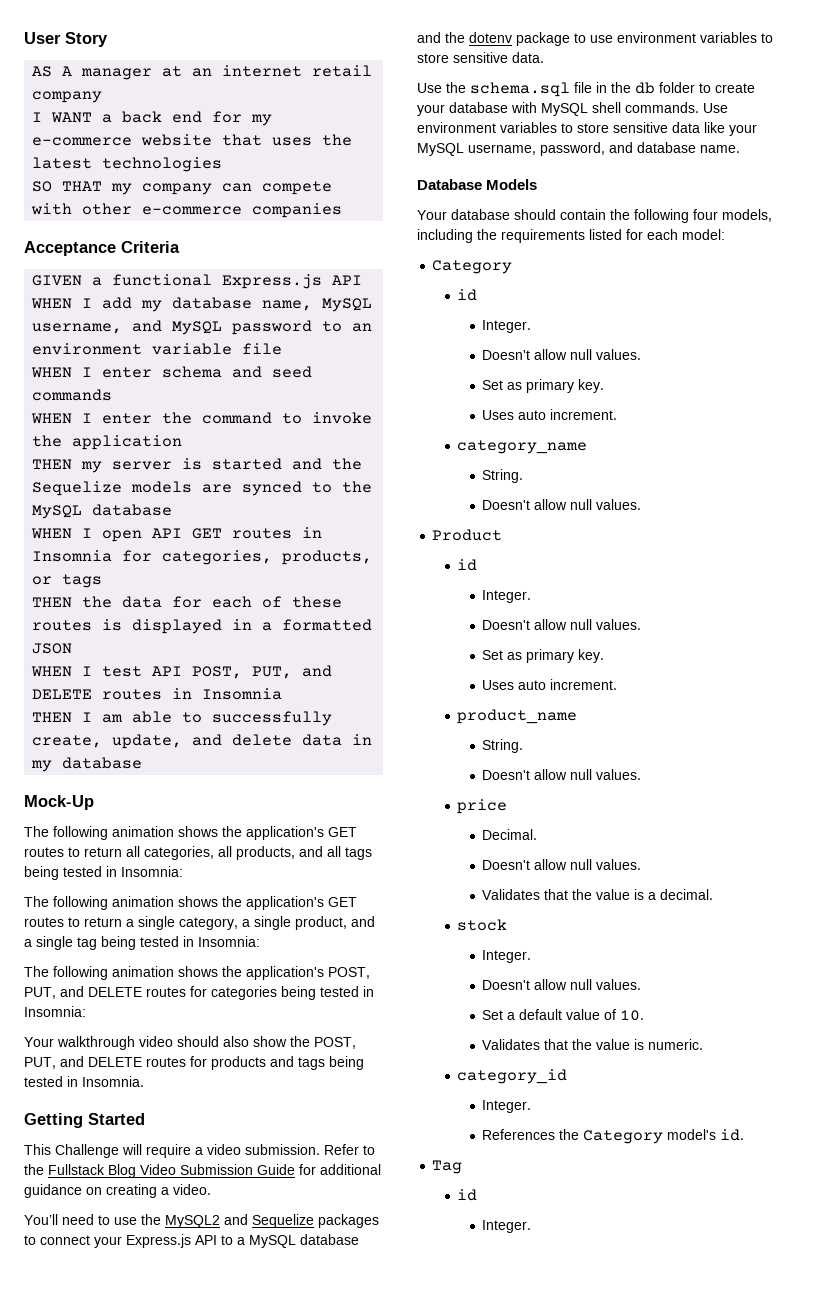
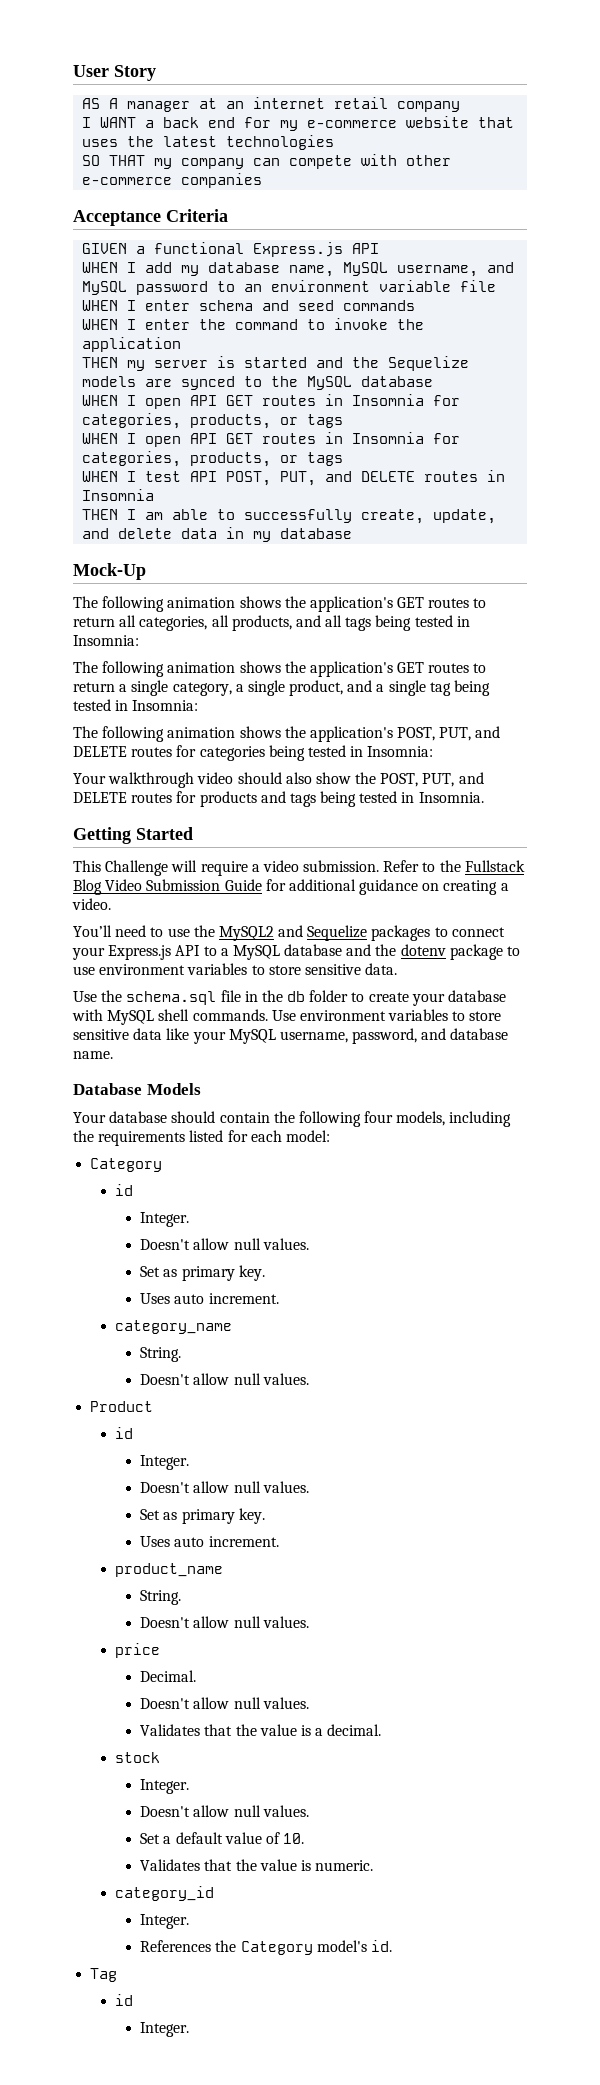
  THEN my server is started and the Sequelize models are synced to the MySQL database
  WHEN I open API GET routes in Insomnia for categories, products, or tags
- THEN the data for each of these routes is displayed in a formatted JSON
+ WHEN I open API GET routes in Insomnia for categories, products, or tags

